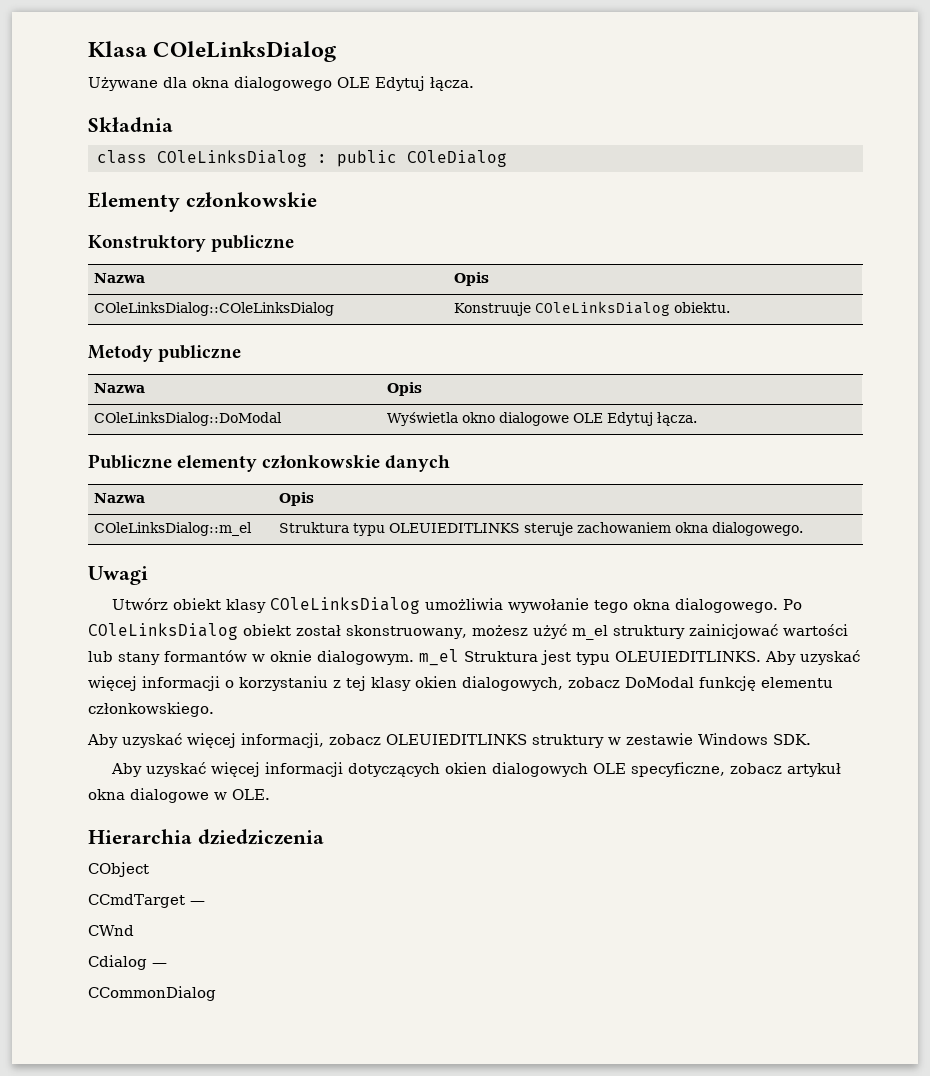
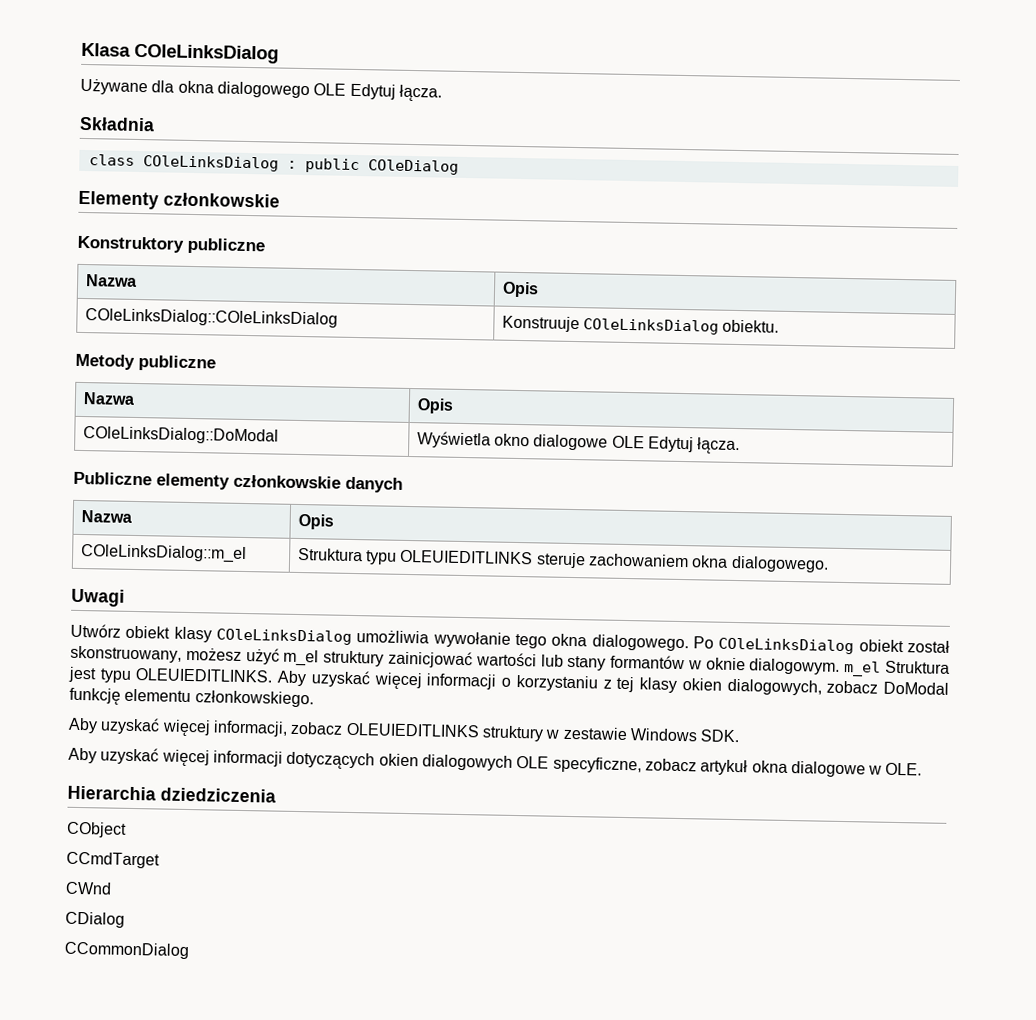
- CCmdTarget —
+ CCmdTarget
- Cdialog —
+ CDialog

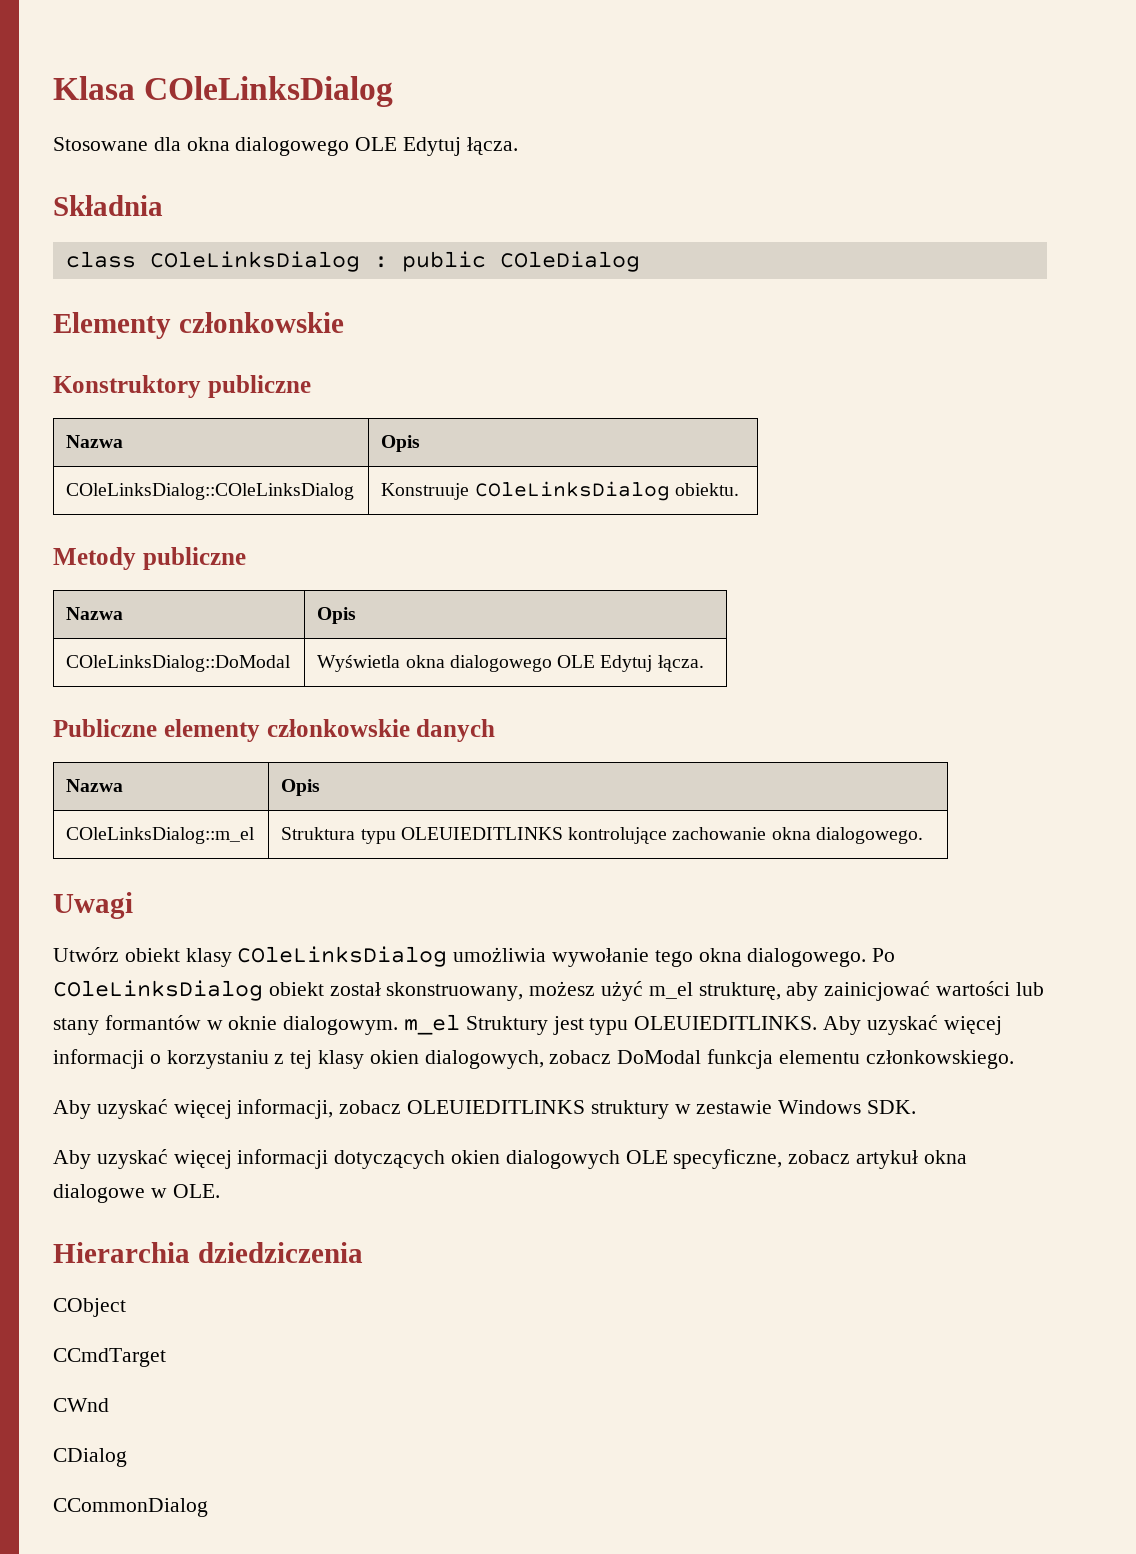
- Używane dla okna dialogowego OLE Edytuj łącza.
+ Stosowane dla okna dialogowego OLE Edytuj łącza.
- COleLinksDialog::DoModal | Wyświetla okno dialogowe OLE Edytuj łącza.
+ COleLinksDialog::DoModal | Wyświetla okna dialogowego OLE Edytuj łącza.
- COleLinksDialog::m_el | Struktura typu OLEUIEDITLINKS steruje zachowaniem okna dialogowego.
+ COleLinksDialog::m_el | Struktura typu OLEUIEDITLINKS kontrolujące zachowanie okna dialogowego.
- Po COleLinksDialog obiekt został skonstruowany, możesz użyć m_el struktury zainicjować wartości lub stany formantów w oknie dialogowym. m_el Struktura jest typu OLEUIEDITLINKS.
+ Po COleLinksDialog obiekt został skonstruowany, możesz użyć m_el strukturę, aby zainicjować wartości lub stany formantów w oknie dialogowym. m_el Struktury jest typu OLEUIEDITLINKS.
- Aby uzyskać więcej informacji o korzystaniu z tej klasy okien dialogowych, zobacz DoModal funkcję elementu członkowskiego.
+ Aby uzyskać więcej informacji o korzystaniu z tej klasy okien dialogowych, zobacz DoModal funkcja elementu członkowskiego.

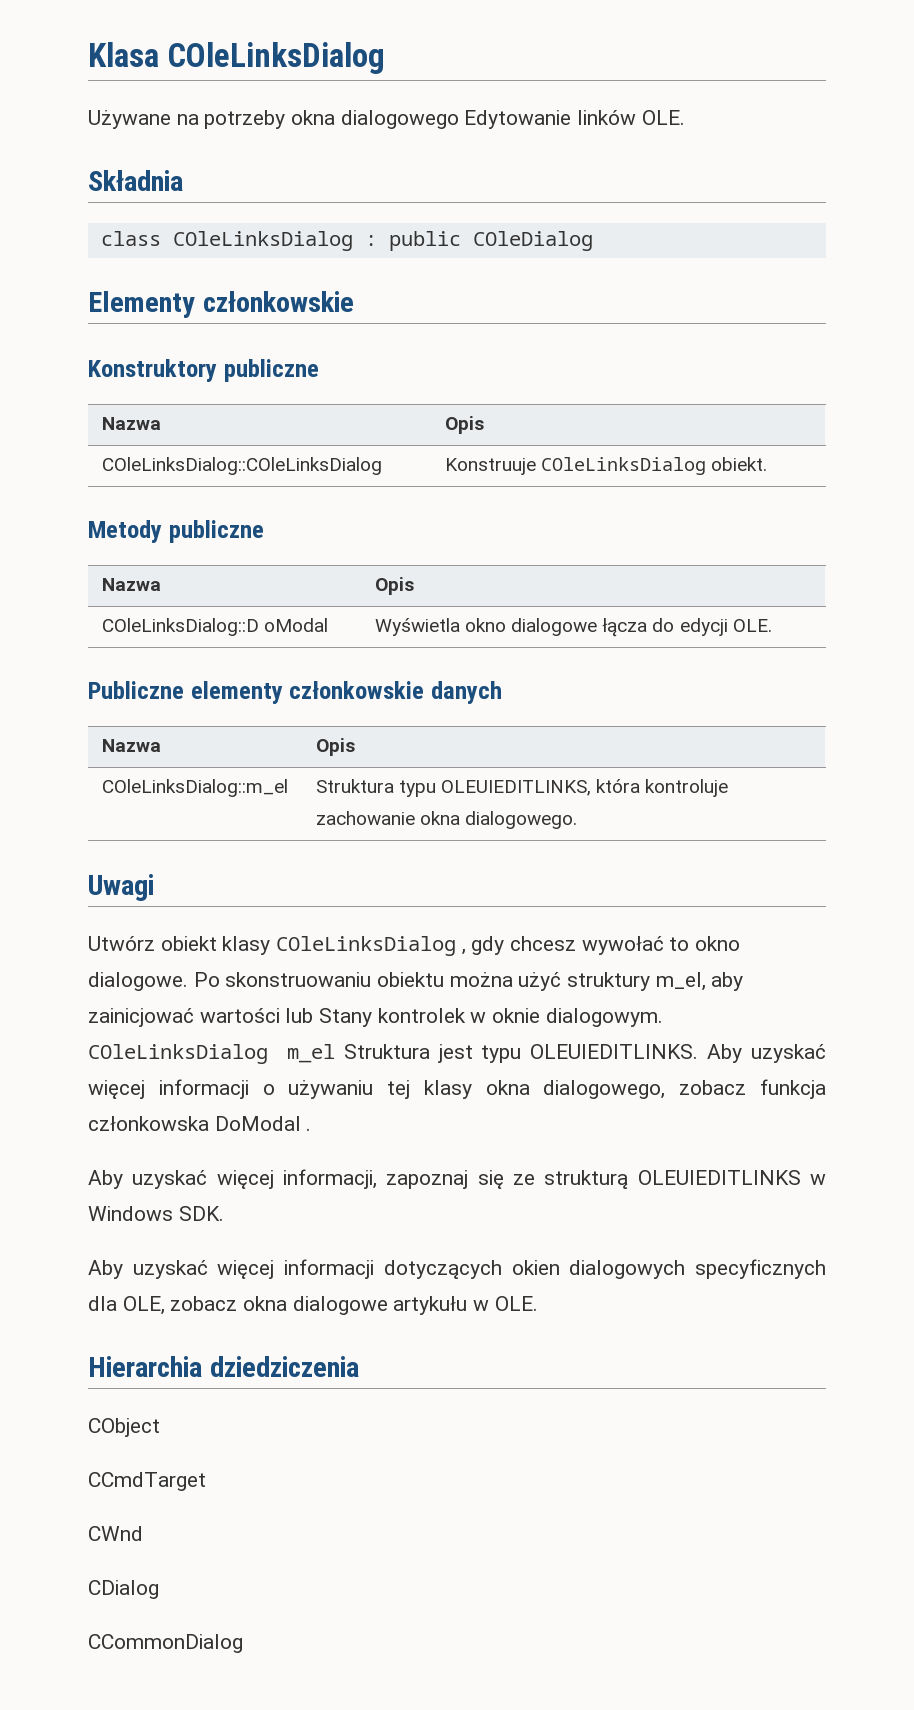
- Stosowane dla okna dialogowego OLE Edytuj łącza.
+ Używane na potrzeby okna dialogowego Edytowanie linków OLE.
- COleLinksDialog::COleLinksDialog | Konstruuje COleLinksDialog obiektu.
+ COleLinksDialog::COleLinksDialog | Konstruuje COleLinksDialog obiekt.
- COleLinksDialog::DoModal | Wyświetla okna dialogowego OLE Edytuj łącza.
+ COleLinksDialog::D oModal | Wyświetla okno dialogowe łącza do edycji OLE.
- COleLinksDialog::m_el | Struktura typu OLEUIEDITLINKS kontrolujące zachowanie okna dialogowego.
+ COleLinksDialog::m_el | Struktura typu OLEUIEDITLINKS, która kontroluje zachowanie okna dialogowego.
- Utwórz obiekt klasy COleLinksDialog umożliwia wywołanie tego okna dialogowego. Po COleLinksDialog obiekt został skonstruowany, możesz użyć m_el strukturę, aby zainicjować wartości lub stany formantów w oknie dialogowym. m_el Struktury jest typu OLEUIEDITLINKS.
+ Utwórz obiekt klasy COleLinksDialog , gdy chcesz wywołać to okno dialogowe. Po skonstruowaniu obiektu można użyć struktury m_el, aby zainicjować wartości lub Stany kontrolek w oknie dialogowym. COleLinksDialog m_el Struktura jest typu OLEUIEDITLINKS.
- Aby uzyskać więcej informacji o korzystaniu z tej klasy okien dialogowych, zobacz DoModal funkcja elementu członkowskiego.
- Aby uzyskać więcej informacji, zobacz OLEUIEDITLINKS struktury w zestawie Windows SDK.
+ Aby uzyskać więcej informacji o używaniu tej klasy okna dialogowego, zobacz funkcja członkowska DoModal .
+ Aby uzyskać więcej informacji, zapoznaj się ze strukturą OLEUIEDITLINKS w Windows SDK.
- Aby uzyskać więcej informacji dotyczących okien dialogowych OLE specyficzne, zobacz artykuł okna dialogowe w OLE.
+ Aby uzyskać więcej informacji dotyczących okien dialogowych specyficznych dla OLE, zobacz okna dialogowe artykułu w OLE.

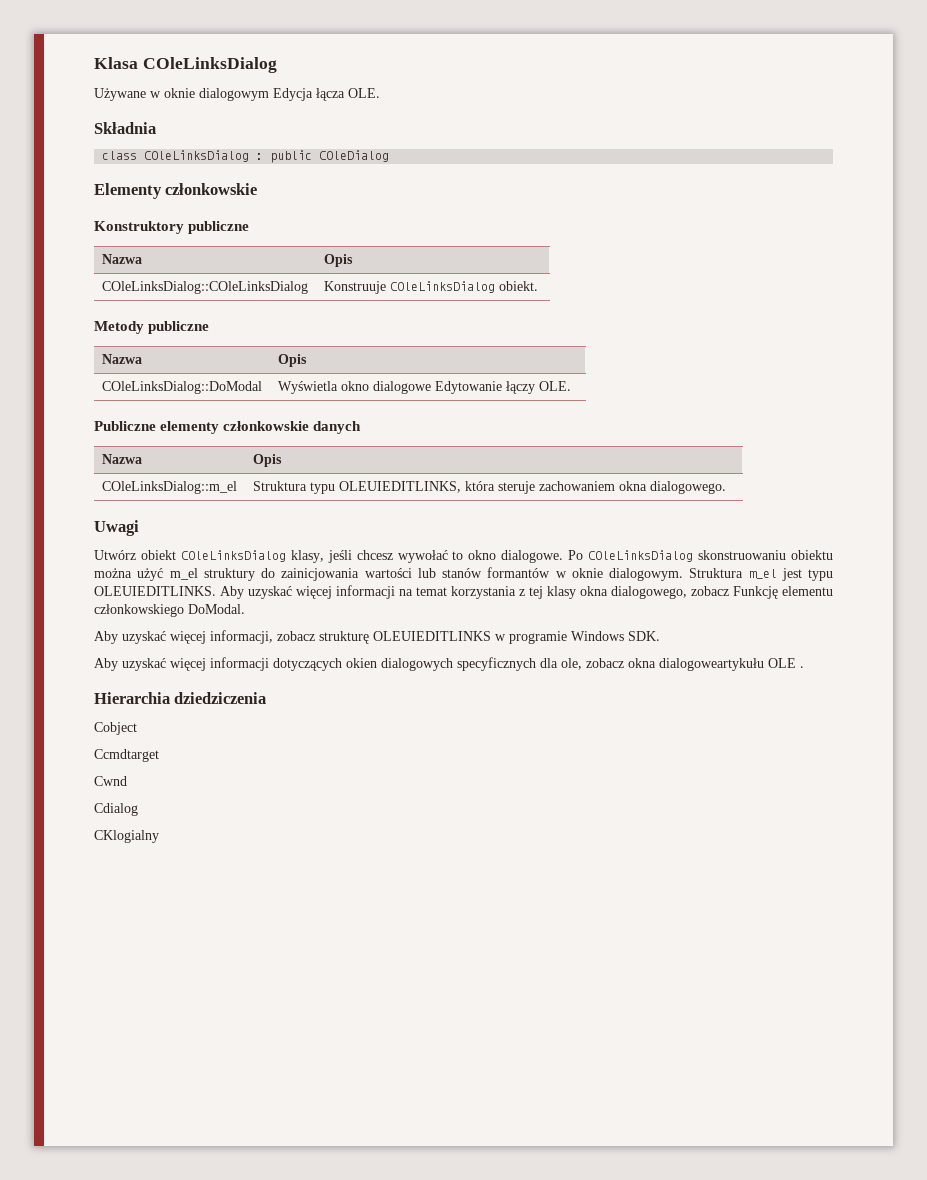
- Używane na potrzeby okna dialogowego Edytowanie linków OLE.
+ Używane w oknie dialogowym Edycja łącza OLE.
- COleLinksDialog::D oModal | Wyświetla okno dialogowe łącza do edycji OLE.
+ COleLinksDialog::DoModal | Wyświetla okno dialogowe Edytowanie łączy OLE.
- COleLinksDialog::m_el | Struktura typu OLEUIEDITLINKS, która kontroluje zachowanie okna dialogowego.
+ COleLinksDialog::m_el | Struktura typu OLEUIEDITLINKS, która steruje zachowaniem okna dialogowego.
- Utwórz obiekt klasy COleLinksDialog , gdy chcesz wywołać to okno dialogowe.
+ Utwórz obiekt COleLinksDialog klasy, jeśli chcesz wywołać to okno dialogowe.
- Po skonstruowaniu obiektu można użyć struktury m_el, aby zainicjować wartości lub Stany kontrolek w oknie dialogowym. COleLinksDialog m_el Struktura jest typu OLEUIEDITLINKS.
+ Po COleLinksDialog skonstruowaniu obiektu można użyć m_el struktury do zainicjowania wartości lub stanów formantów w oknie dialogowym. Struktura m_el jest typu OLEUIEDITLINKS.
- Aby uzyskać więcej informacji o używaniu tej klasy okna dialogowego, zobacz funkcja członkowska DoModal .
+ Aby uzyskać więcej informacji na temat korzystania z tej klasy okna dialogowego, zobacz Funkcję elementu członkowskiego DoModal.
- Aby uzyskać więcej informacji, zapoznaj się ze strukturą OLEUIEDITLINKS w Windows SDK.
+ Aby uzyskać więcej informacji, zobacz strukturę OLEUIEDITLINKS w programie Windows SDK.
- Aby uzyskać więcej informacji dotyczących okien dialogowych specyficznych dla OLE, zobacz okna dialogowe artykułu w OLE.
+ Aby uzyskać więcej informacji dotyczących okien dialogowych specyficznych dla ole, zobacz okna dialogoweartykułu OLE .
  Hierarchia dziedziczenia
- CObject
- CCmdTarget
- CWnd
- CDialog
- CCommonDialog
+ Cobject
+ Ccmdtarget
+ Cwnd
+ Cdialog
+ CKlogialny

